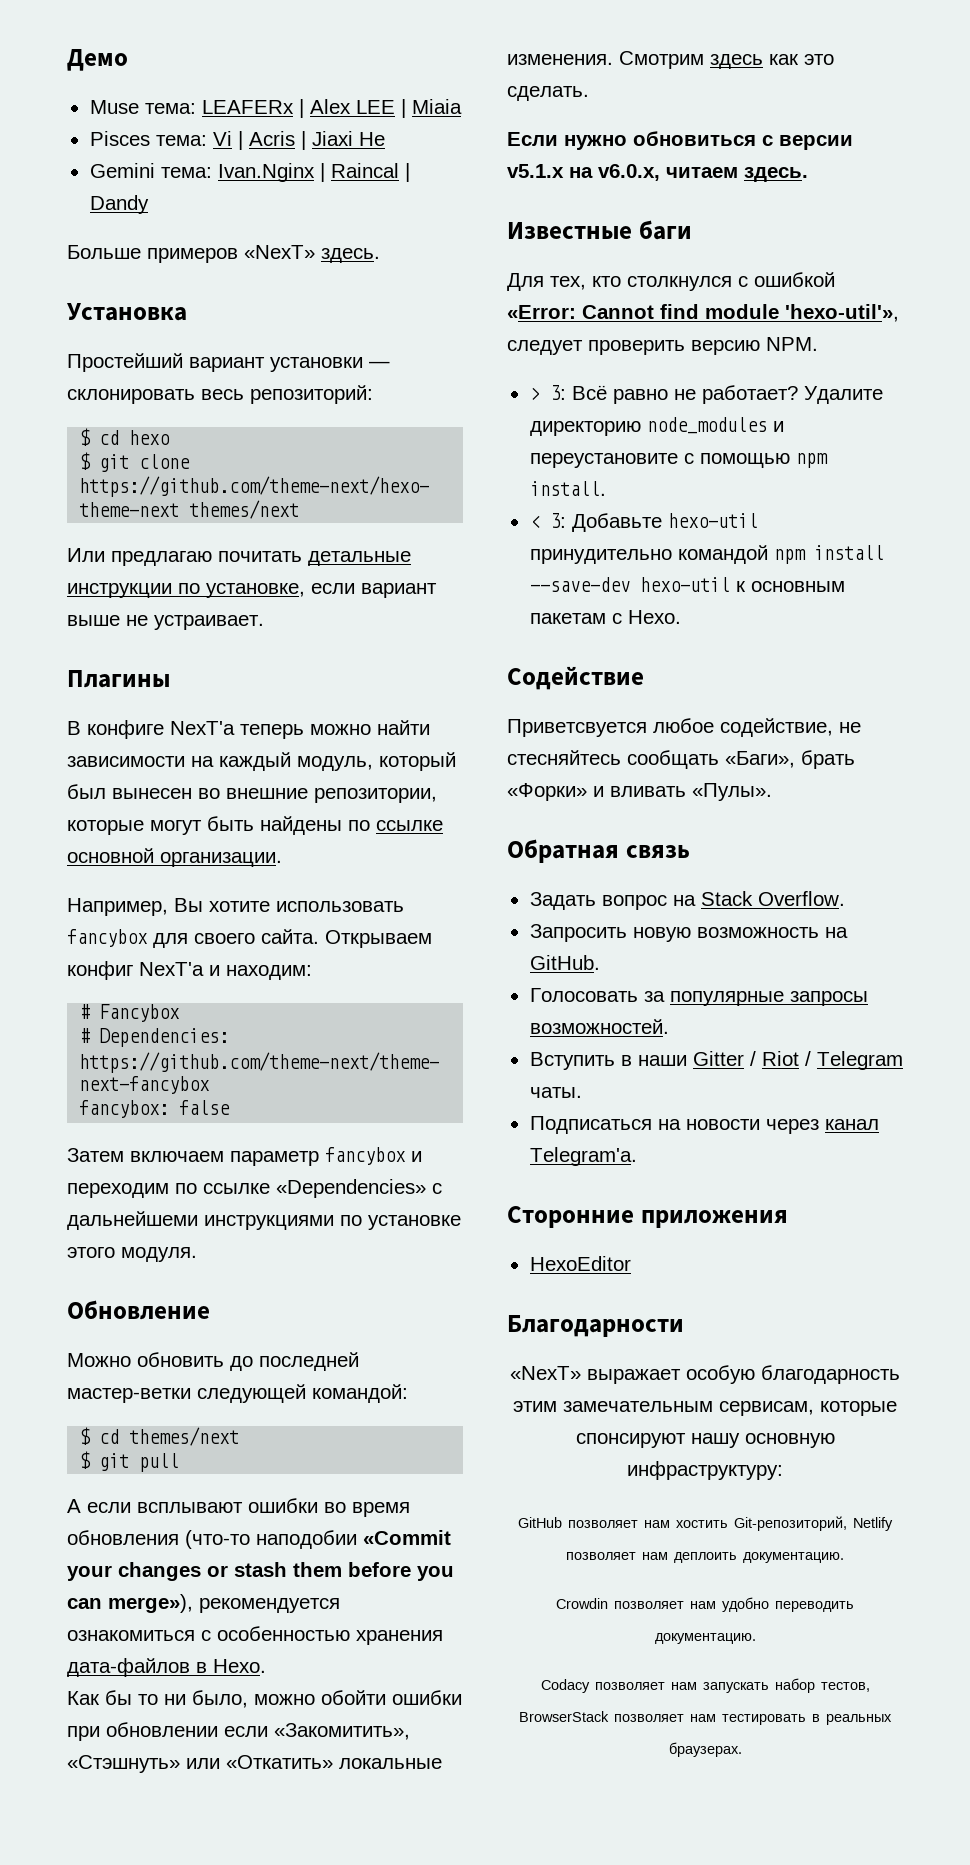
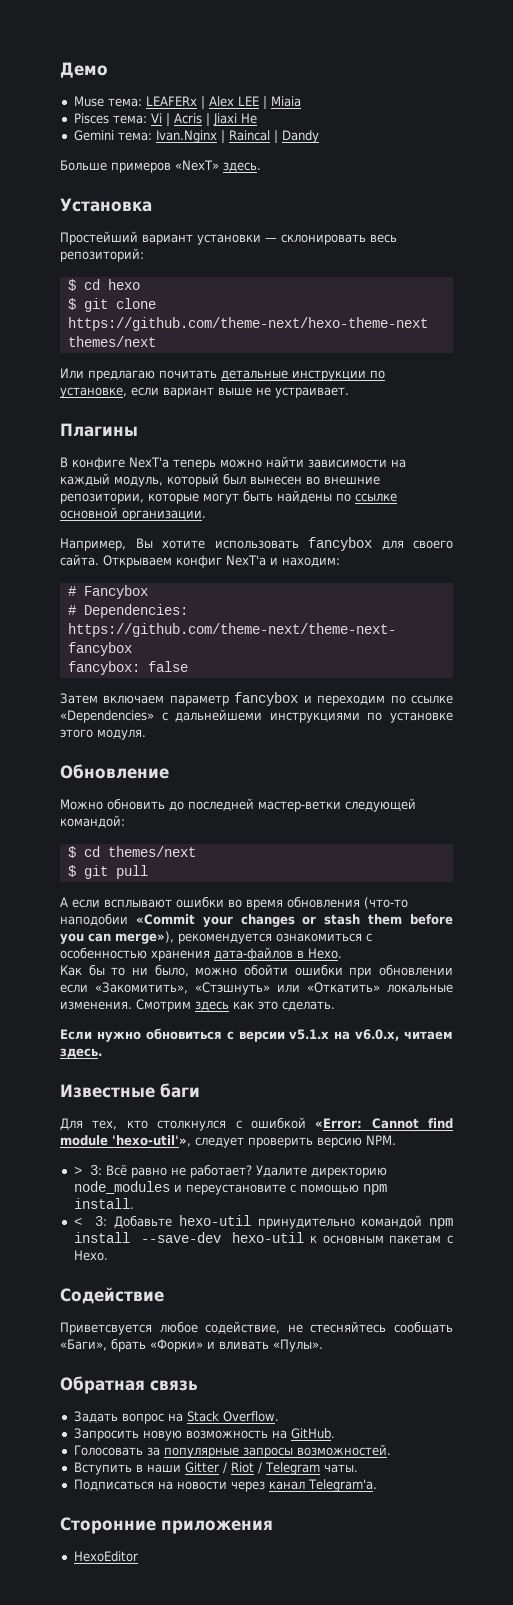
- Благодарности
- «NexT» выражает особую благодарность этим замечательным сервисам, которые спонсируют нашу основную инфраструктуру:
- GitHub позволяет нам хостить Git-репозиторий, Netlify позволяет нам деплоить документацию.
- Crowdin позволяет нам удобно переводить документацию.
- Codacy позволяет нам запускать набор тестов, BrowserStack позволяет нам тестировать в реальных браузерах.

